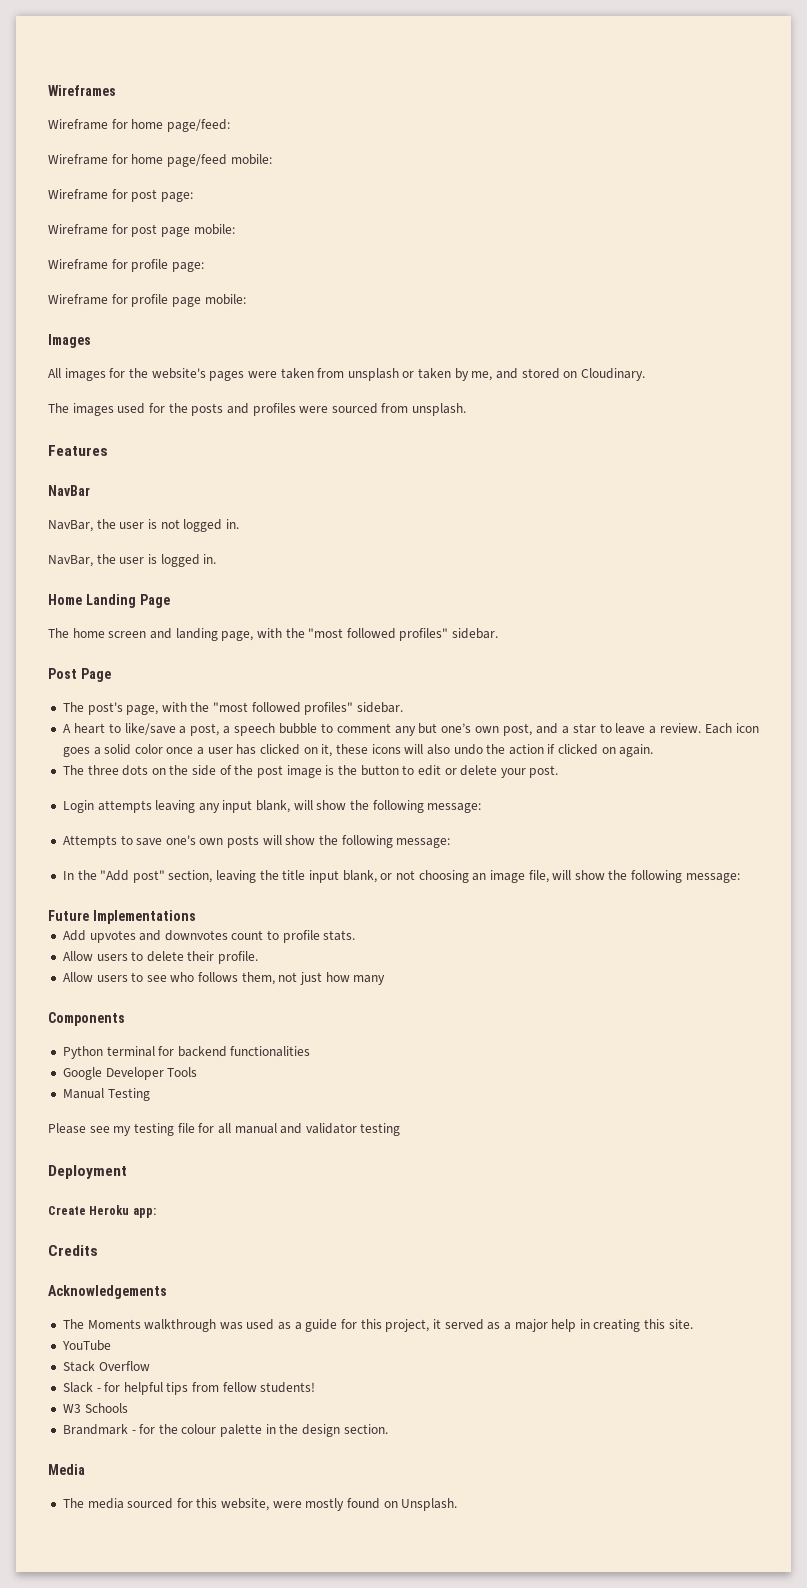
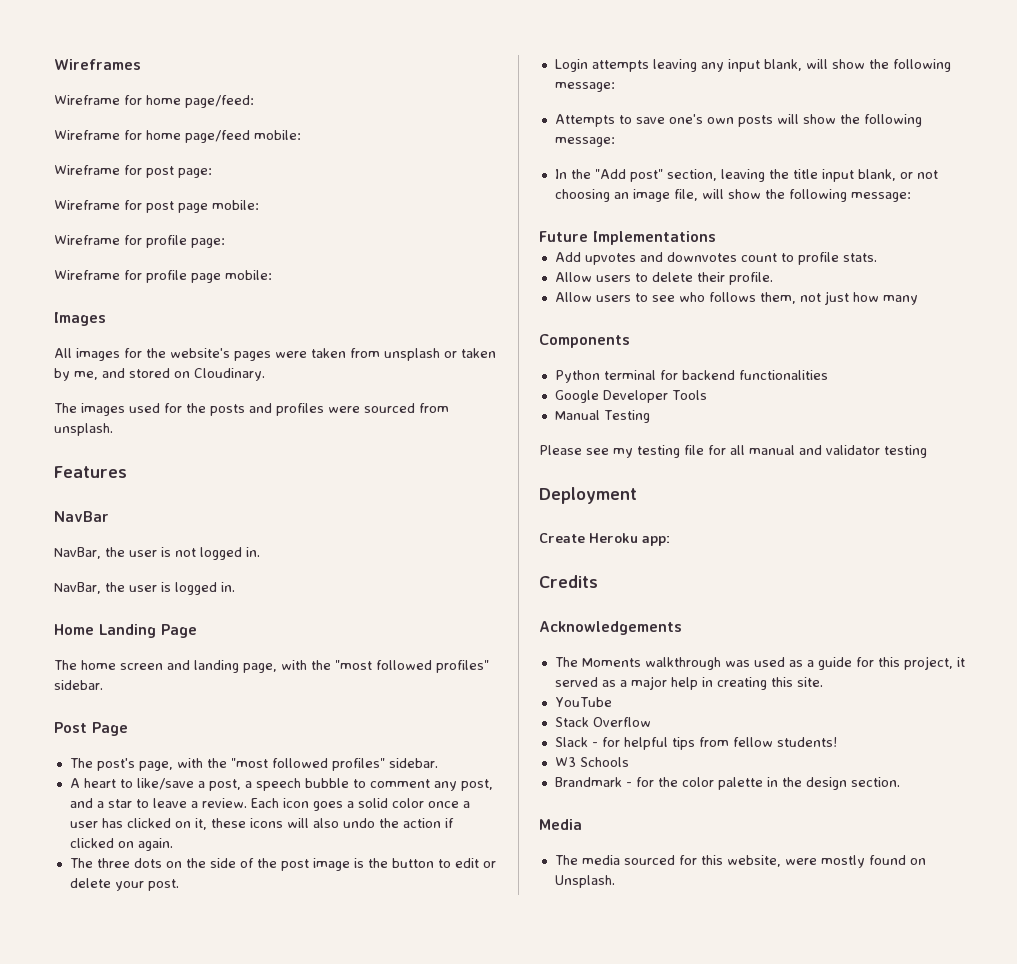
- A heart to like/save a post, a speech bubble to comment any but one’s own post, and a star to leave a review.
+ A heart to like/save a post, a speech bubble to comment any post, and a star to leave a review.
- Brandmark - for the colour palette in the design section.
+ Brandmark - for the color palette in the design section.

